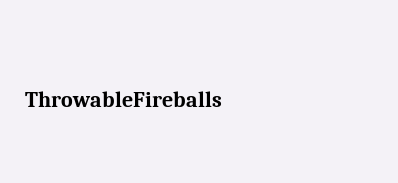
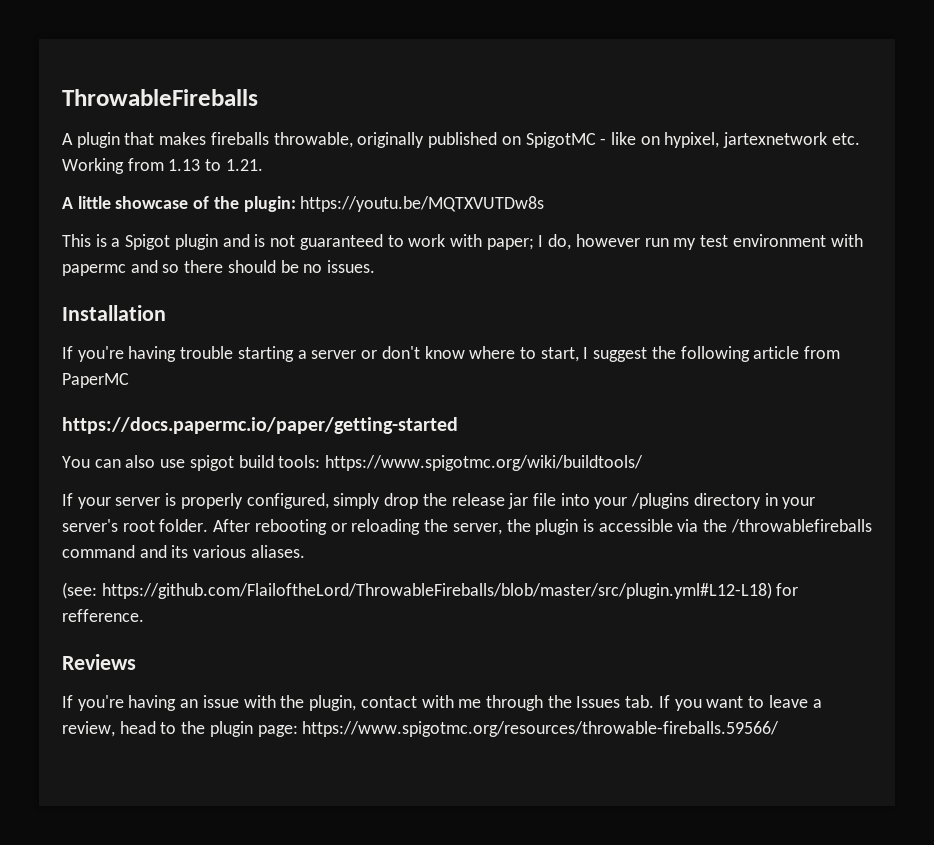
+ A plugin that makes fireballs throwable, originally published on SpigotMC - like on hypixel, jartexnetwork etc. Working from 1.13 to 1.21.
+ A little showcase of the plugin: https://youtu.be/MQTXVUTDw8s
+ This is a Spigot plugin and is not guaranteed to work with paper; I do, however run my test environment with papermc and so there should be no issues.
+ Installation
+ If you're having trouble starting a server or don't know where to start, I suggest the following article from PaperMC
+ https://docs.papermc.io/paper/getting-started
+ You can also use spigot build tools: https://www.spigotmc.org/wiki/buildtools/
+ If your server is properly configured, simply drop the release jar file into your /plugins directory in your server's root folder. After rebooting or reloading the server, the plugin is accessible via the /throwablefireballs command and its various aliases.
+ (see: https://github.com/FlailoftheLord/ThrowableFireballs/blob/master/src/plugin.yml#L12-L18) for refference.
+ Reviews
+ If you're having an issue with the plugin, contact with me through the Issues tab. If you want to leave a review, head to the plugin page: https://www.spigotmc.org/resources/throwable-fireballs.59566/

